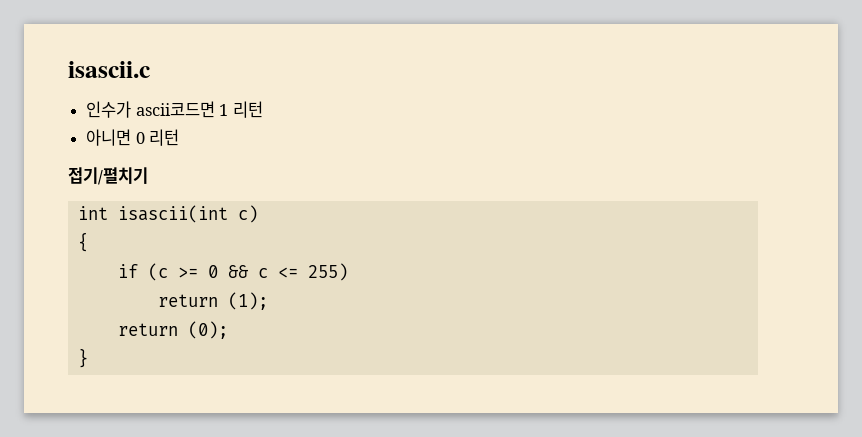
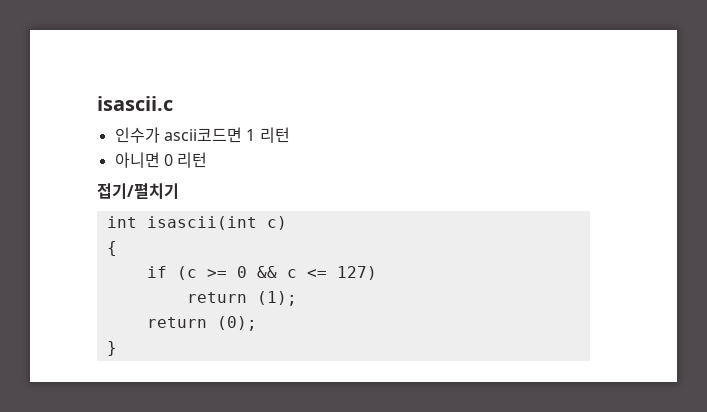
- if (c >= 0 && c <= 255)
+ if (c >= 0 && c <= 127)

